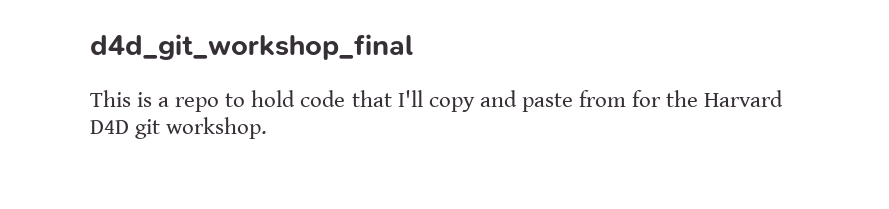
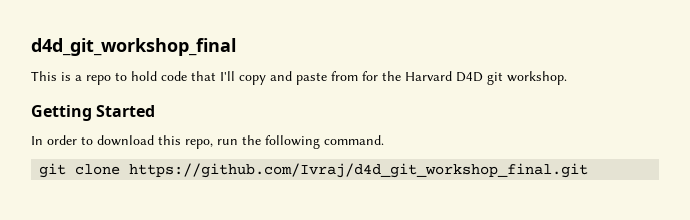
+ Getting Started
+ In order to download this repo, run the following command.
+ git clone https://github.com/Ivraj/d4d_git_workshop_final.git

